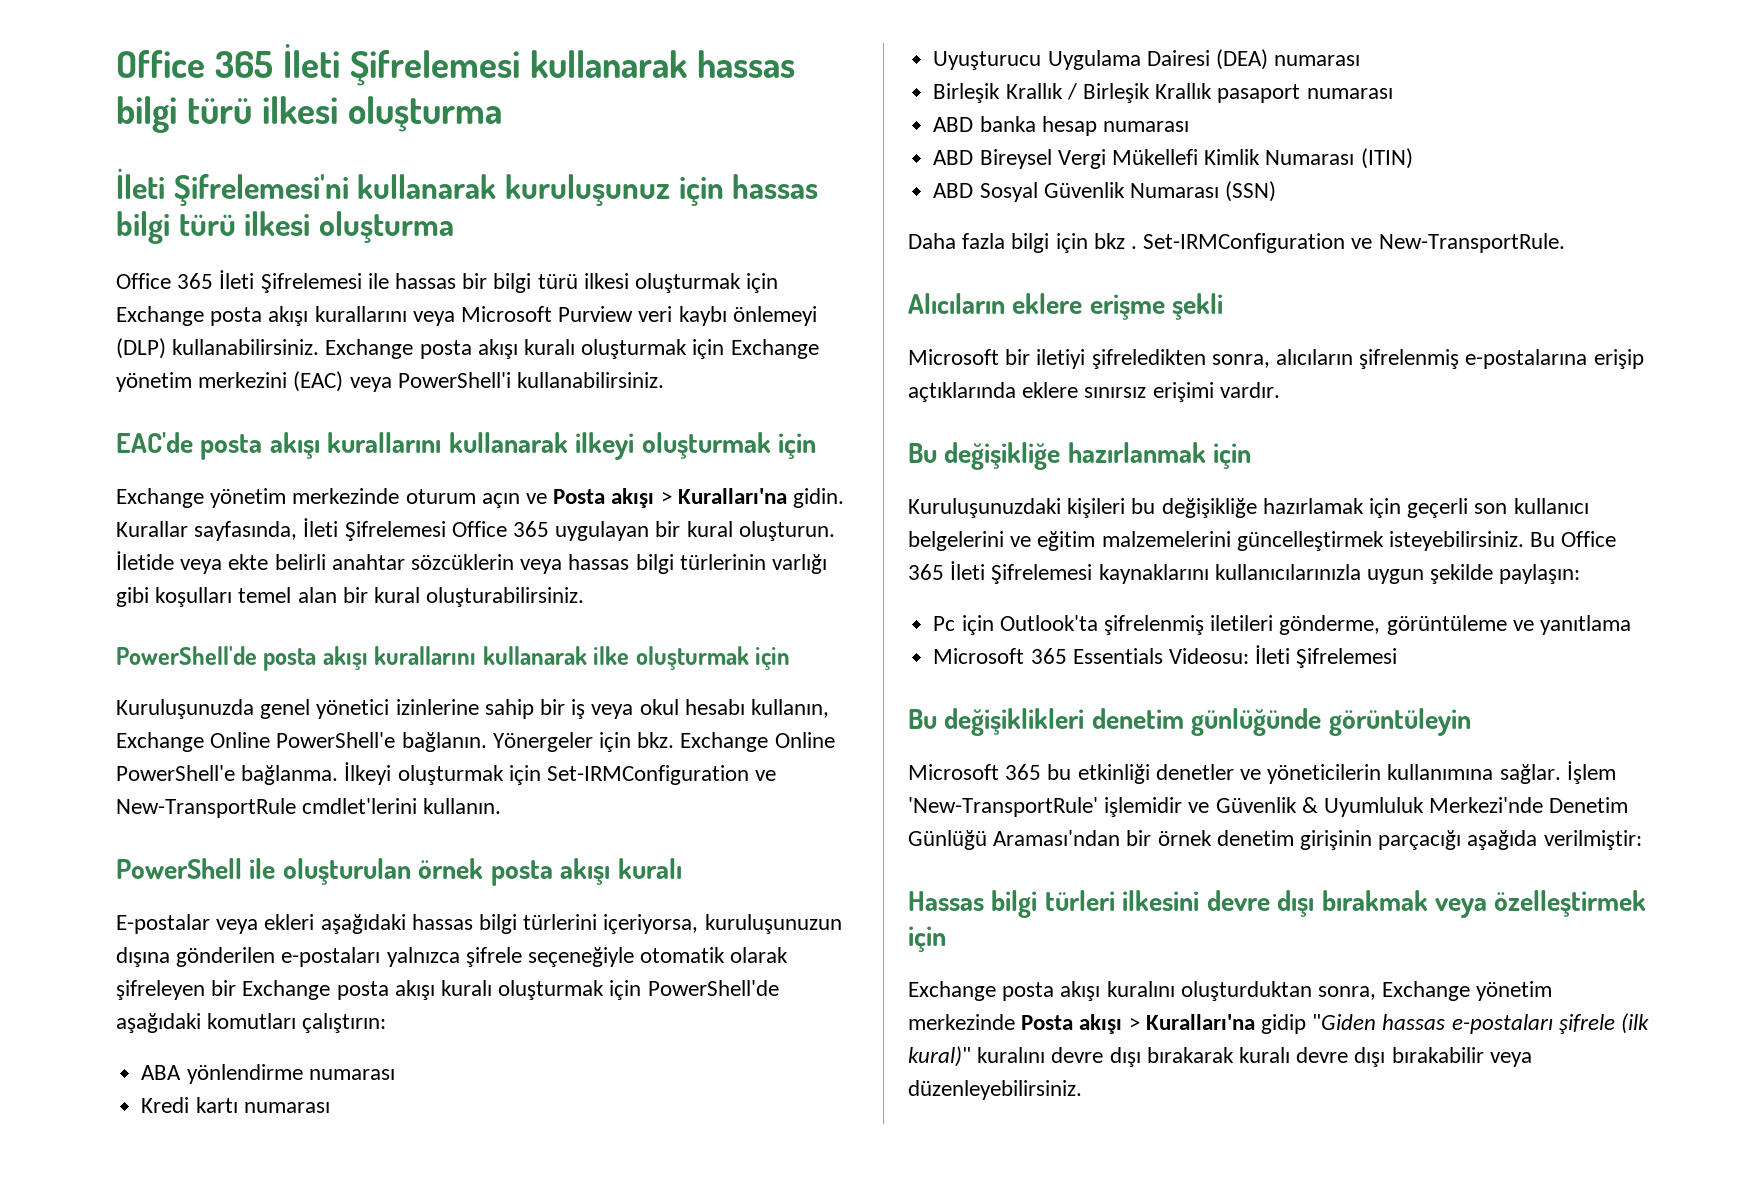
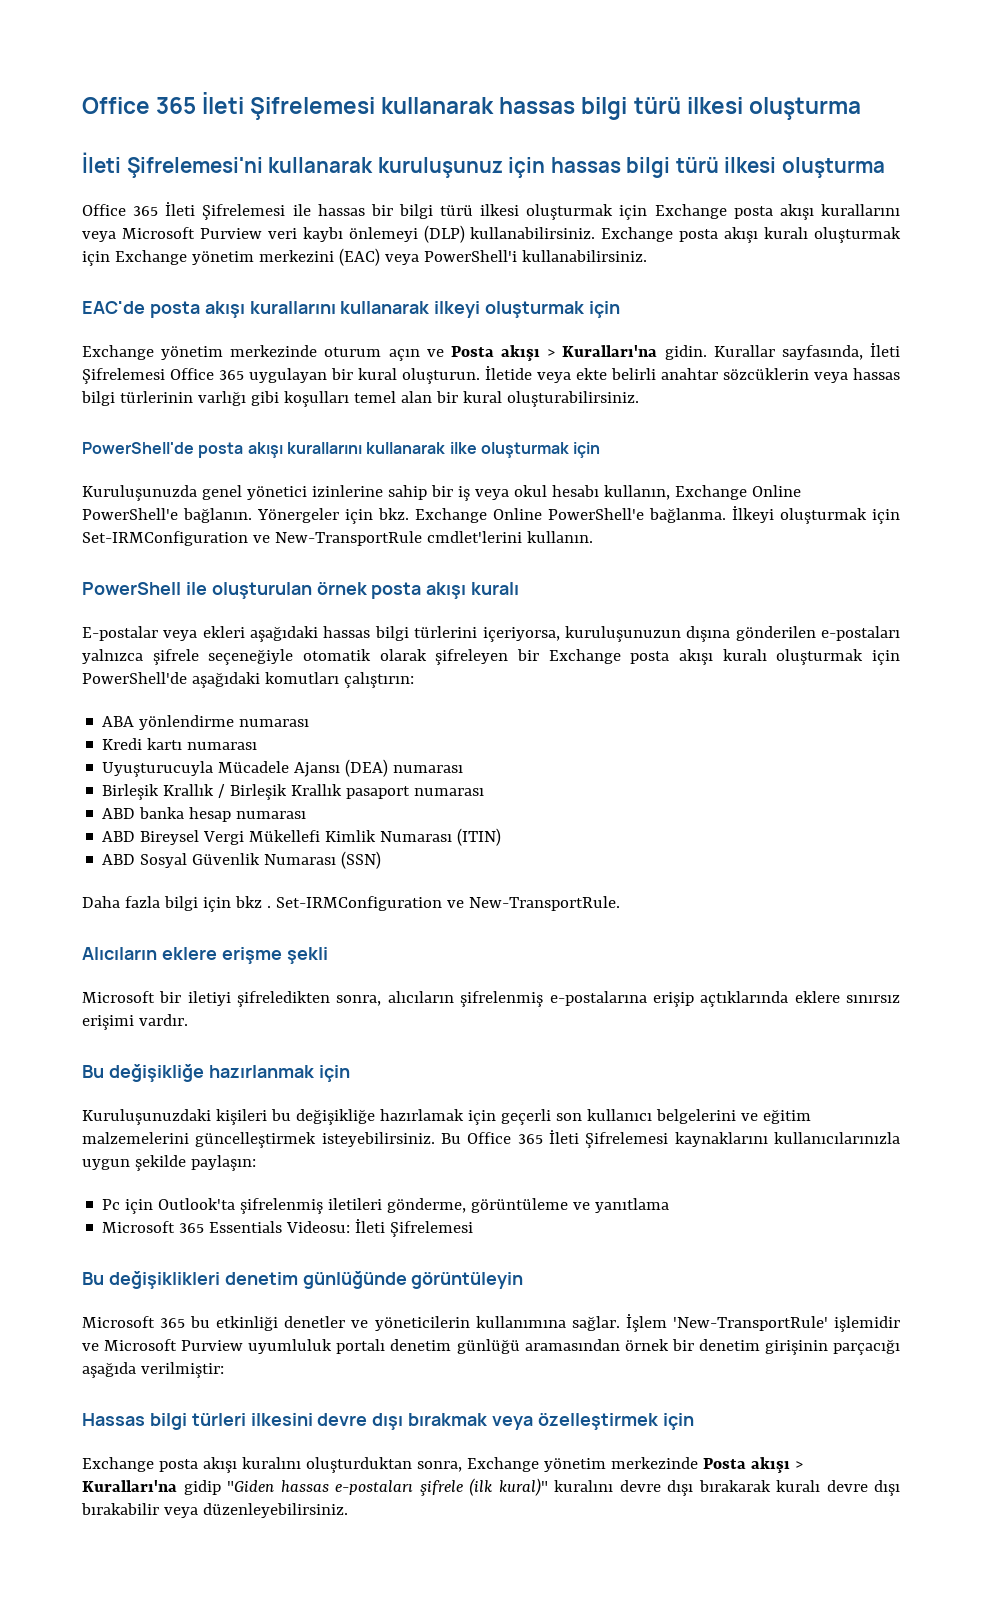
- Uyuşturucu Uygulama Dairesi (DEA) numarası
+ Uyuşturucuyla Mücadele Ajansı (DEA) numarası
- İşlem 'New-TransportRule' işlemidir ve Güvenlik & Uyumluluk Merkezi'nde Denetim Günlüğü Araması'ndan bir örnek denetim girişinin parçacığı aşağıda verilmiştir:
+ İşlem 'New-TransportRule' işlemidir ve Microsoft Purview uyumluluk portalı denetim günlüğü aramasından örnek bir denetim girişinin parçacığı aşağıda verilmiştir:

